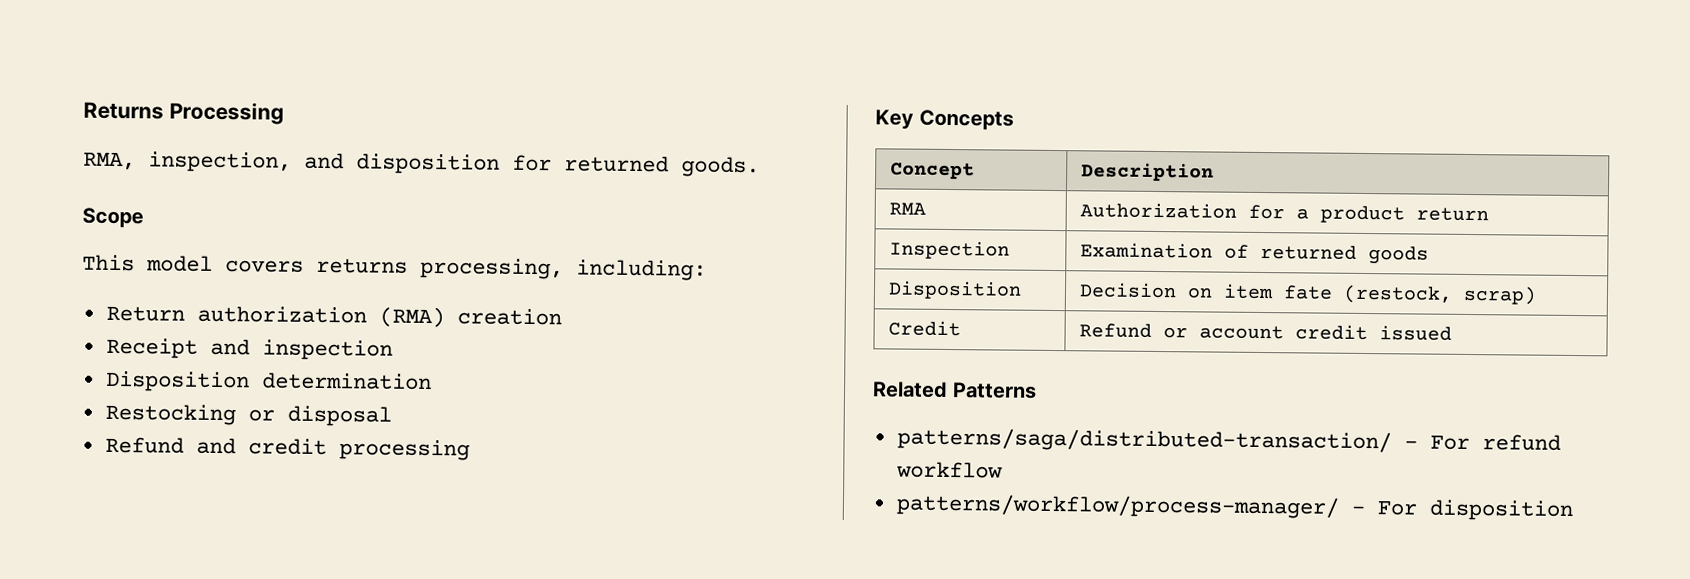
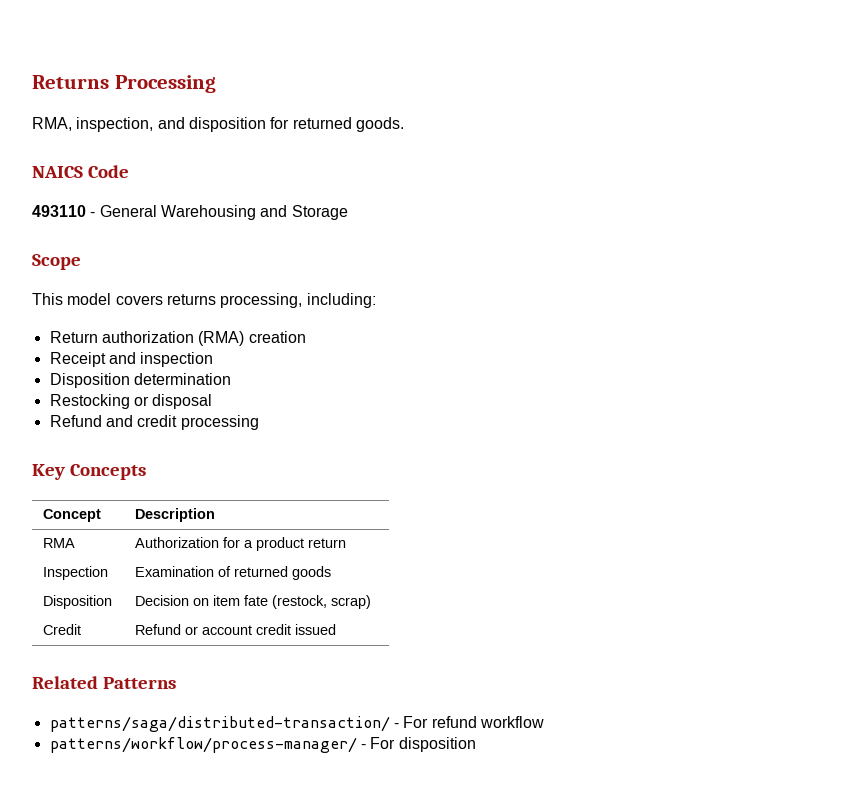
+ NAICS Code
+ 493110 - General Warehousing and Storage

